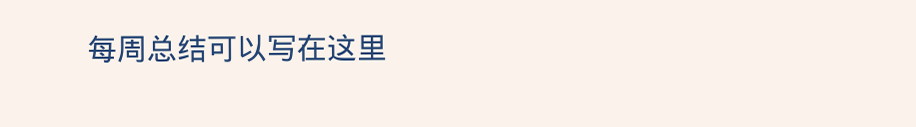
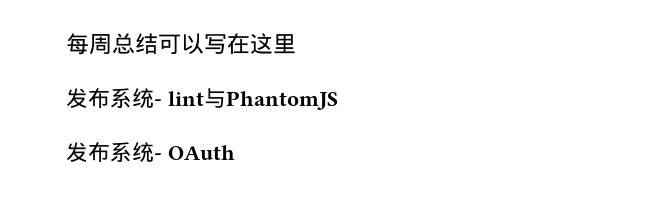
+ 发布系统- lint与PhantomJS
+ 发布系统- OAuth

